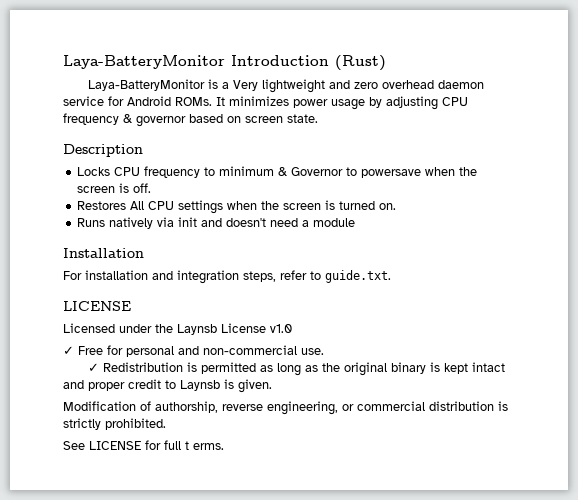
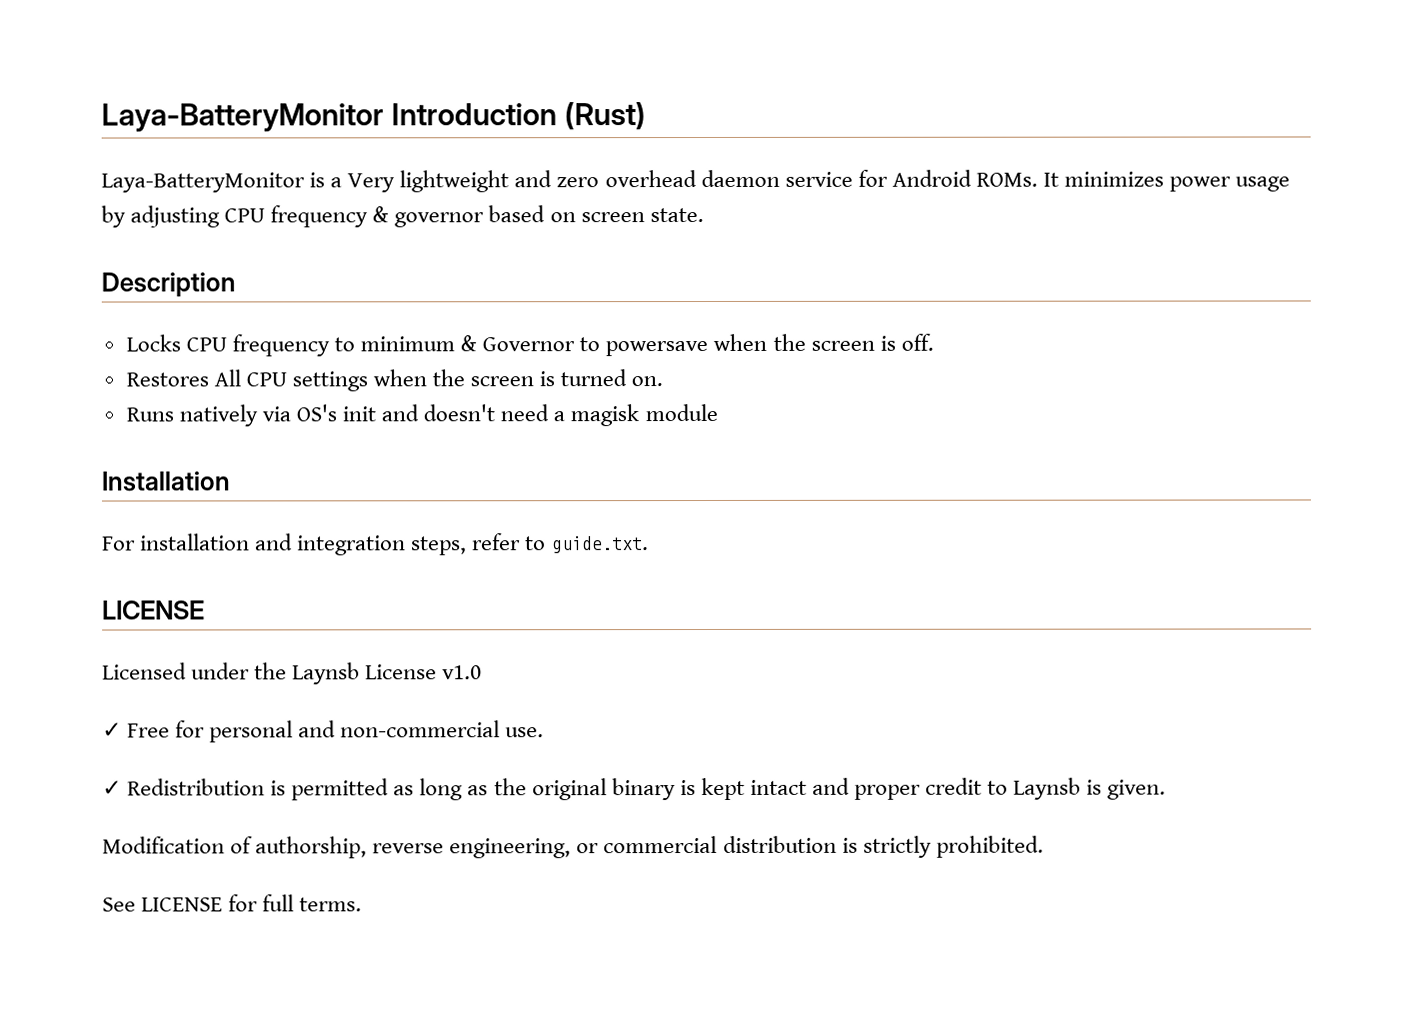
- Runs natively via init and doesn't need a module
+ Runs natively via OS's init and doesn't need a magisk module
- See LICENSE for full t erms.
+ See LICENSE for full terms.

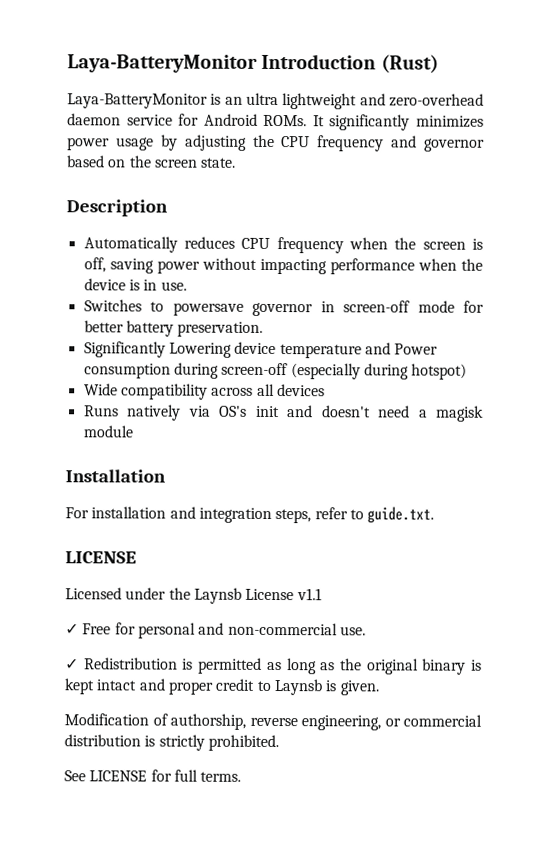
- Laya-BatteryMonitor is a Very lightweight and zero overhead daemon service for Android ROMs.
+ Laya-BatteryMonitor is an ultra lightweight and zero-overhead daemon service for Android ROMs.
- It minimizes power usage by adjusting CPU frequency & governor based on screen state.
+ It significantly minimizes power usage by adjusting the CPU frequency and governor based on the screen state.
- Locks CPU frequency to minimum & Governor to powersave when the screen is off.
- Restores All CPU settings when the screen is turned on.
+ Automatically reduces CPU frequency when the screen is off, saving power without impacting performance when the device is in use.
+ Switches to powersave governor in screen-off mode for better battery preservation.
+ Significantly Lowering device temperature and Power consumption during screen-off (especially during hotspot)
+ Wide compatibility across all devices
- Licensed under the Laynsb License v1.0
+ Licensed under the Laynsb License v1.1

